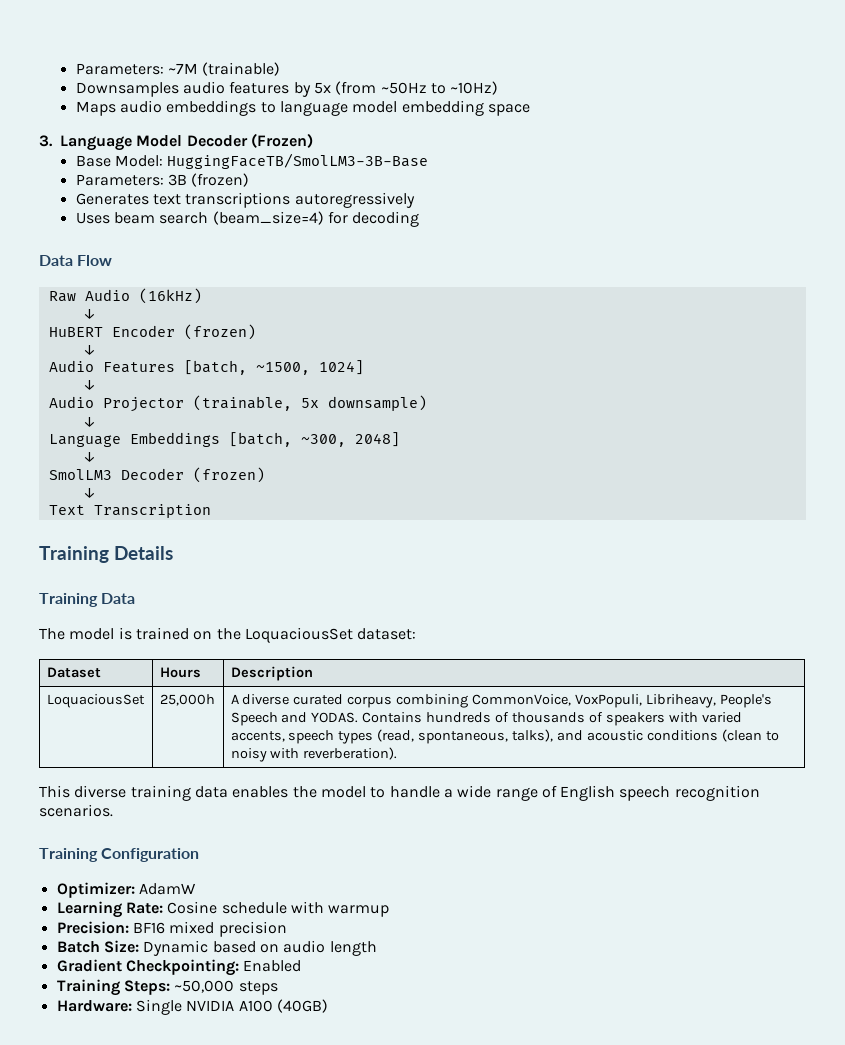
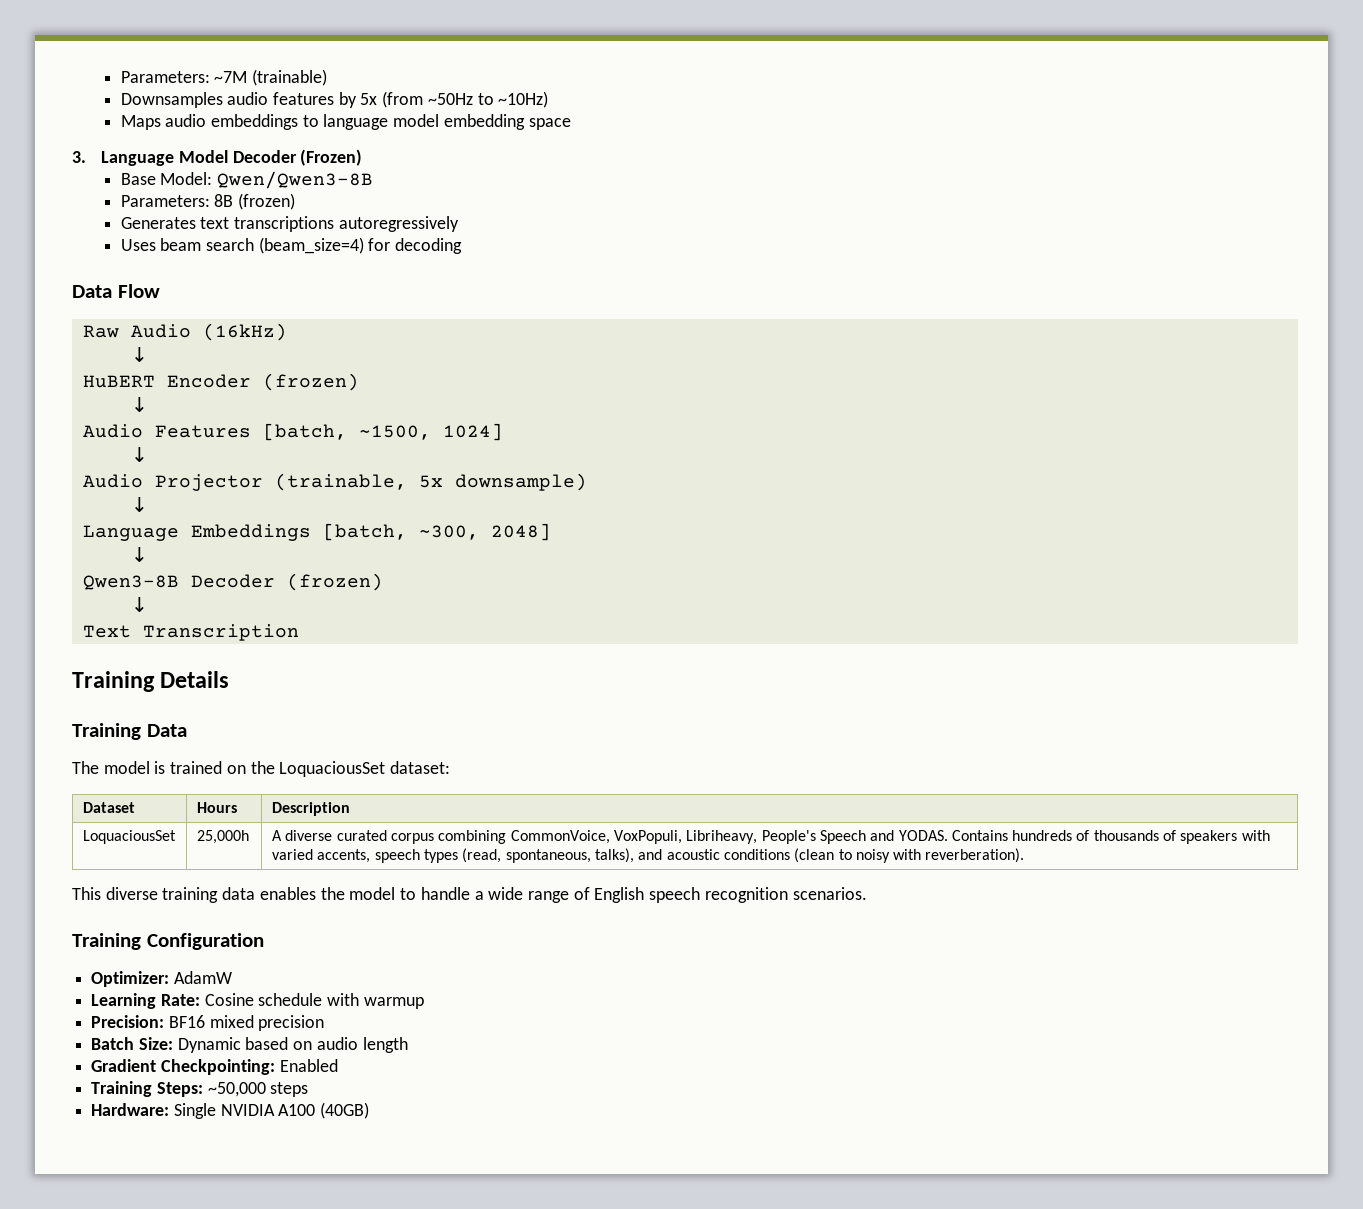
- Base Model: HuggingFaceTB/SmolLM3-3B-Base
- Parameters: 3B (frozen)
+ Base Model: Qwen/Qwen3-8B
+ Parameters: 8B (frozen)
- SmolLM3 Decoder (frozen)
+ Qwen3-8B Decoder (frozen)

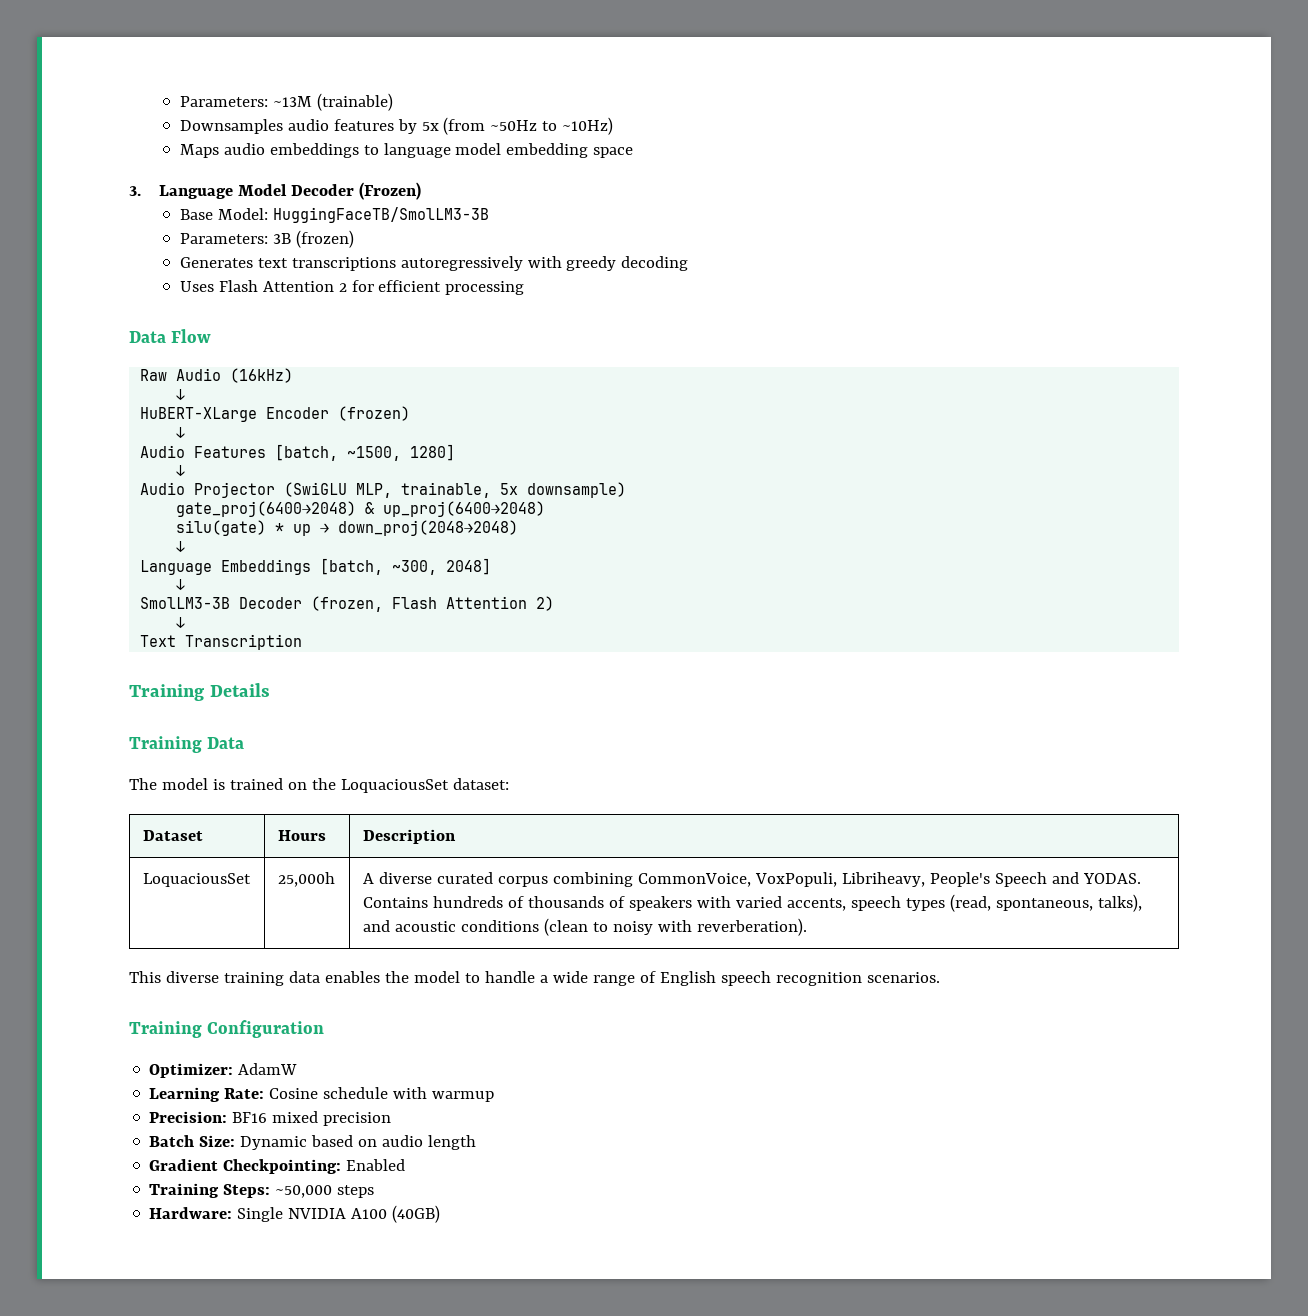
- Parameters: ~7M (trainable)
+ Parameters: ~13M (trainable)
- Base Model: Qwen/Qwen3-8B
- Parameters: 8B (frozen)
+ Base Model: HuggingFaceTB/SmolLM3-3B
+ Parameters: 3B (frozen)
- Generates text transcriptions autoregressively
- Uses beam search (beam_size=4) for decoding
+ Generates text transcriptions autoregressively with greedy decoding
+ Uses Flash Attention 2 for efficient processing
- HuBERT Encoder (frozen)
+ HuBERT-XLarge Encoder (frozen)
- Audio Features [batch, ~1500, 1024]
+ Audio Features [batch, ~1500, 1280]
- Audio Projector (trainable, 5x downsample)
+ Audio Projector (SwiGLU MLP, trainable, 5x downsample)
+ gate_proj(6400→2048) & up_proj(6400→2048)
+ silu(gate) * up → down_proj(2048→2048)
- Qwen3-8B Decoder (frozen)
+ SmolLM3-3B Decoder (frozen, Flash Attention 2)

